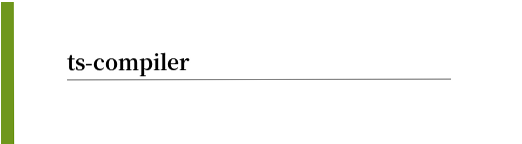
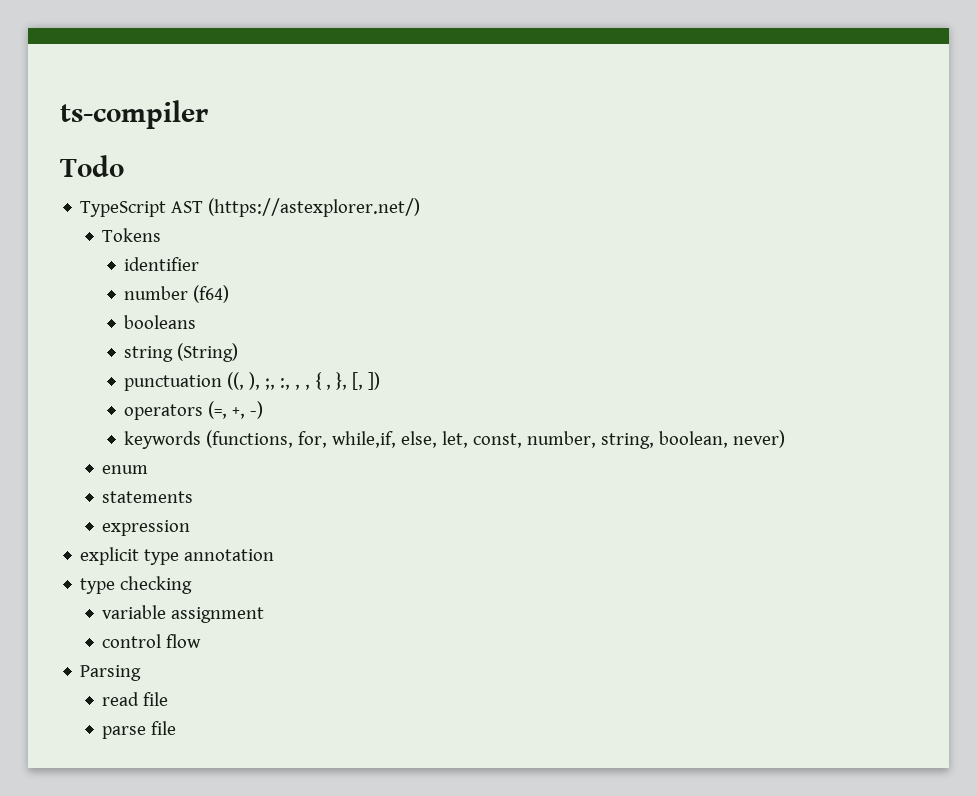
+ Todo
+ TypeScript AST (https://astexplorer.net/)
+ Tokens
+ identifier
+ number (f64)
+ booleans
+ string (String)
+ punctuation ((, ), ;, :, , , { , }, [, ])
+ operators (=, +, -)
+ keywords (functions, for, while,if, else, let, const, number, string, boolean, never)
+ enum
+ statements
+ expression
+ explicit type annotation
+ type checking
+ variable assignment
+ control flow
+ Parsing
+ read file
+ parse file

